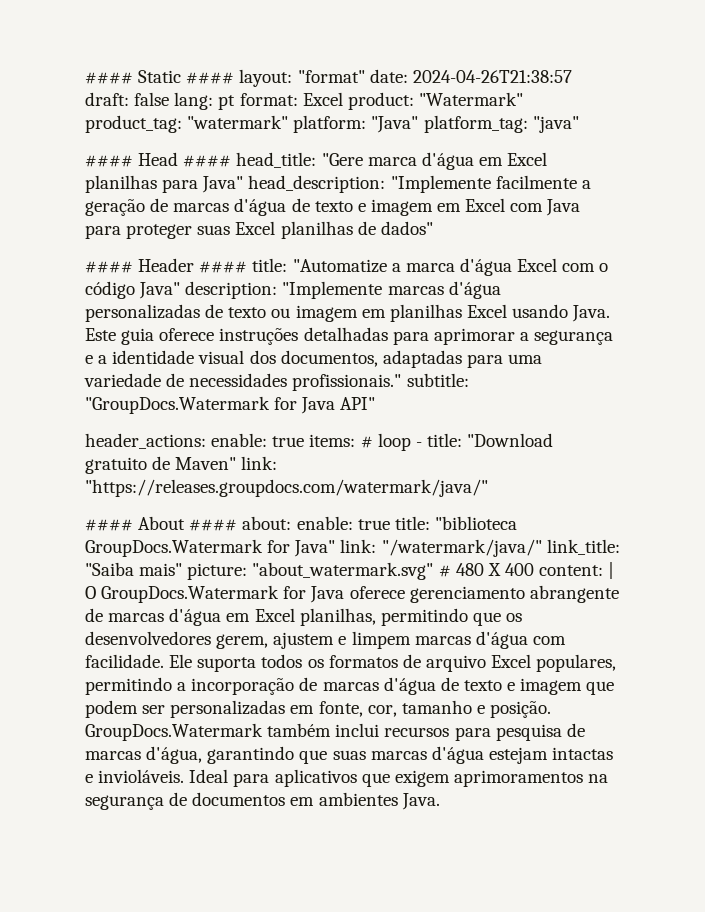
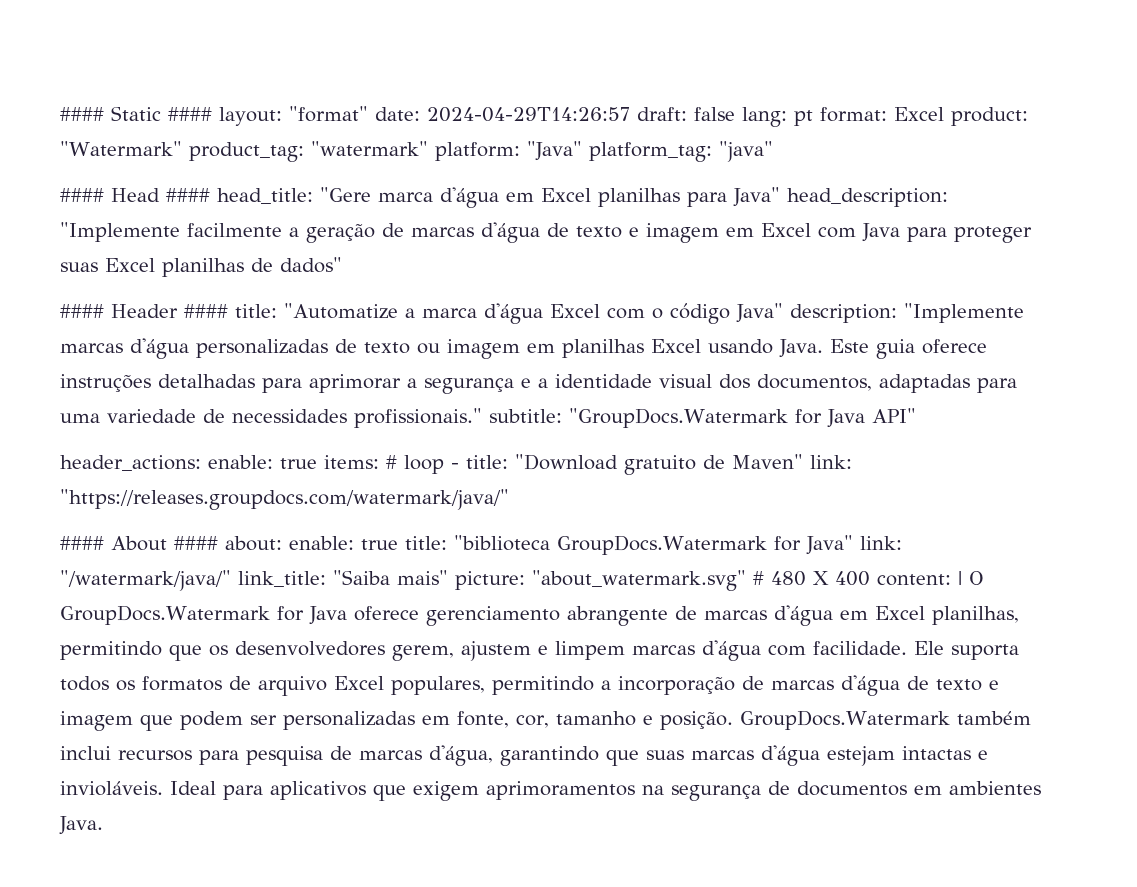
- #### Static #### layout: "format" date: 2024-04-26T21:38:57 draft: false lang: pt format: Excel product: "Watermark" product_tag: "watermark" platform: "Java" platform_tag: "java"
+ #### Static #### layout: "format" date: 2024-04-29T14:26:57 draft: false lang: pt format: Excel product: "Watermark" product_tag: "watermark" platform: "Java" platform_tag: "java"

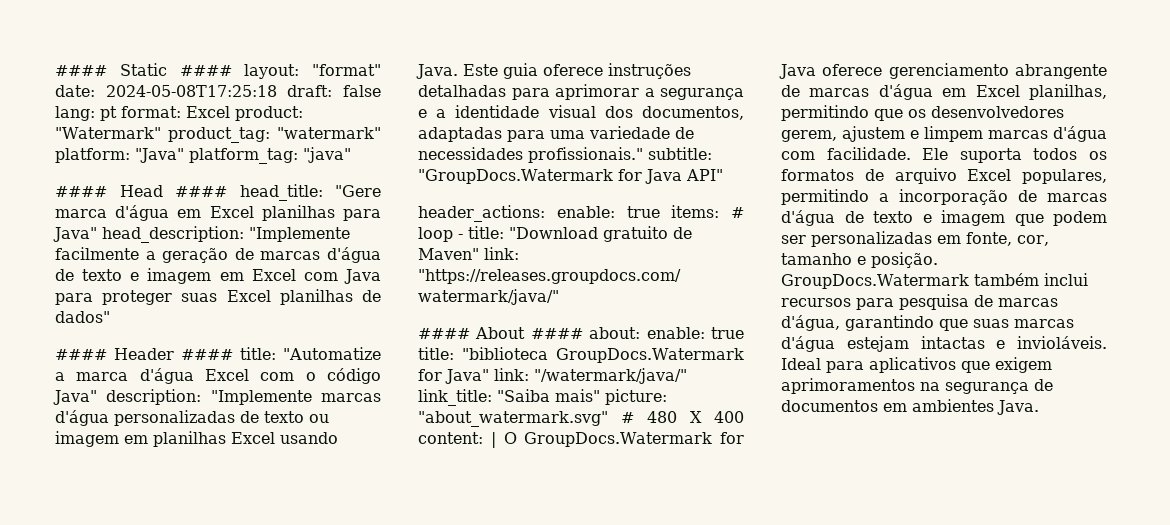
- #### Static #### layout: "format" date: 2024-04-29T14:26:57 draft: false lang: pt format: Excel product: "Watermark" product_tag: "watermark" platform: "Java" platform_tag: "java"
+ #### Static #### layout: "format" date: 2024-05-08T17:25:18 draft: false lang: pt format: Excel product: "Watermark" product_tag: "watermark" platform: "Java" platform_tag: "java"

